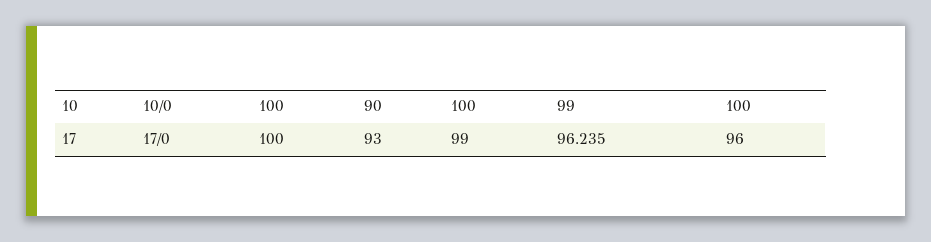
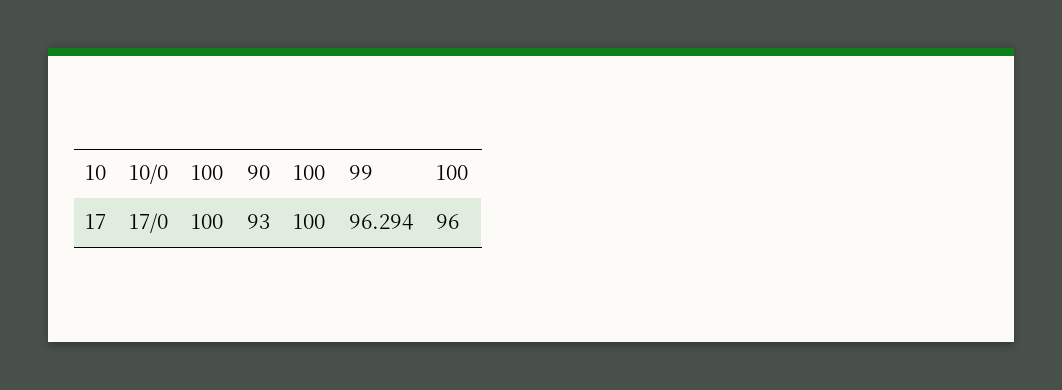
- 17 | 17/0 | 100 | 93 | 99 | 96.235 | 96
+ 17 | 17/0 | 100 | 93 | 100 | 96.294 | 96

